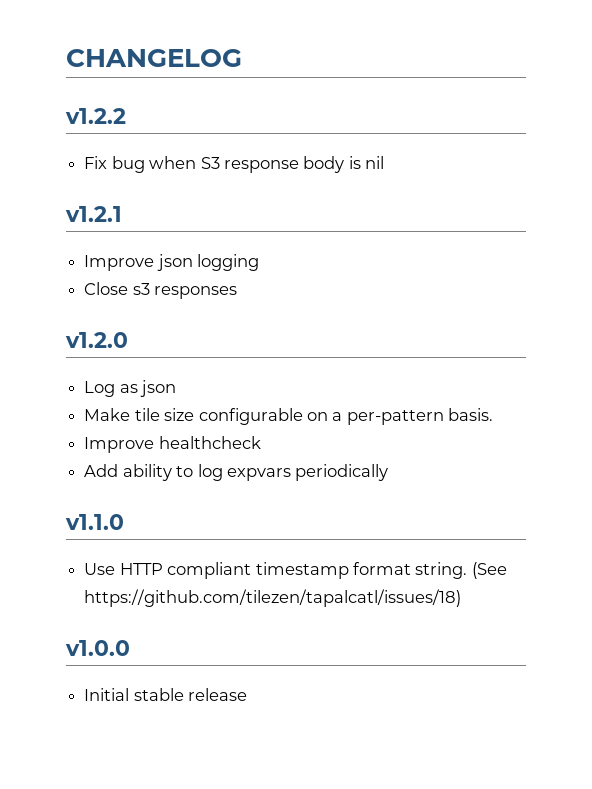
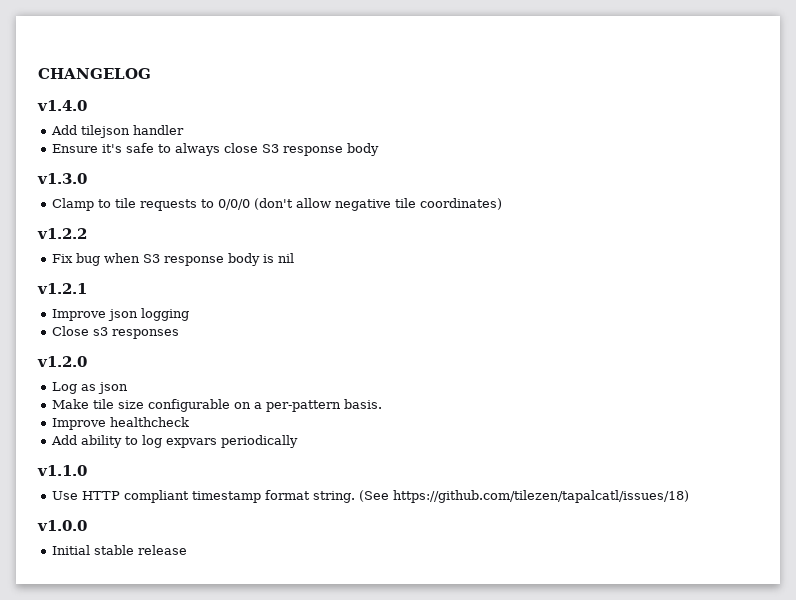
+ v1.4.0
+ Add tilejson handler
+ Ensure it's safe to always close S3 response body
+ v1.3.0
+ Clamp to tile requests to 0/0/0 (don't allow negative tile coordinates)

